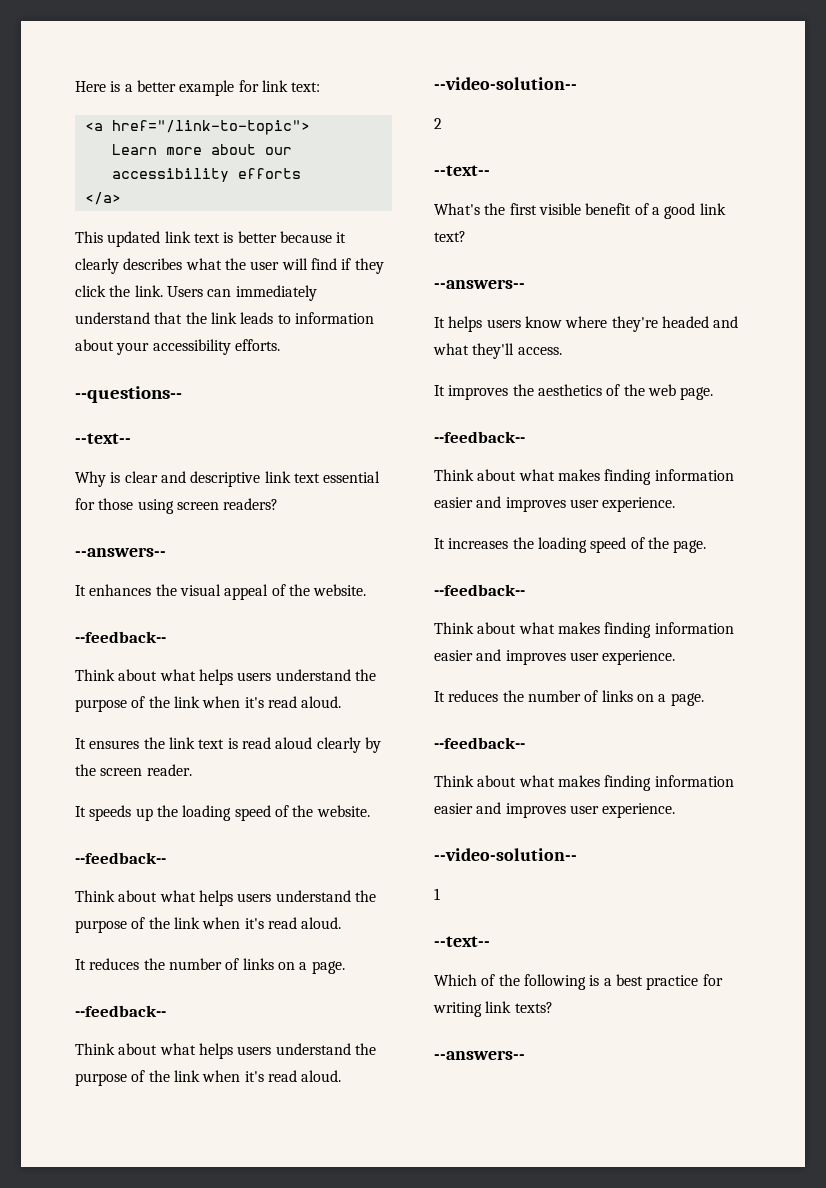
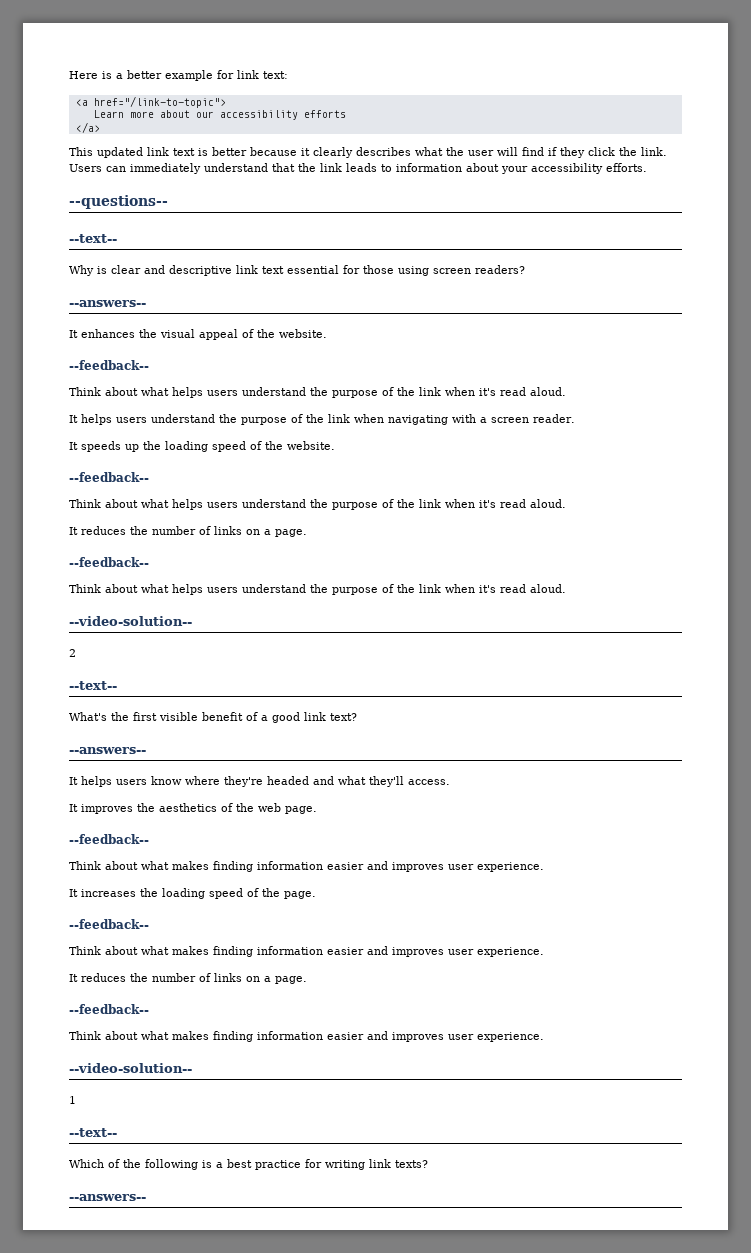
- It ensures the link text is read aloud clearly by the screen reader.
+ It helps users understand the purpose of the link when navigating with a screen reader.

